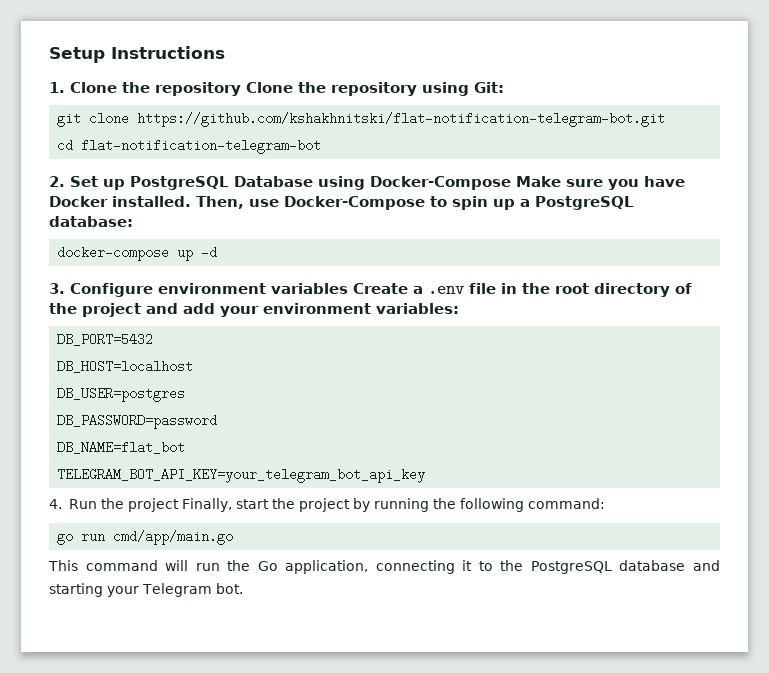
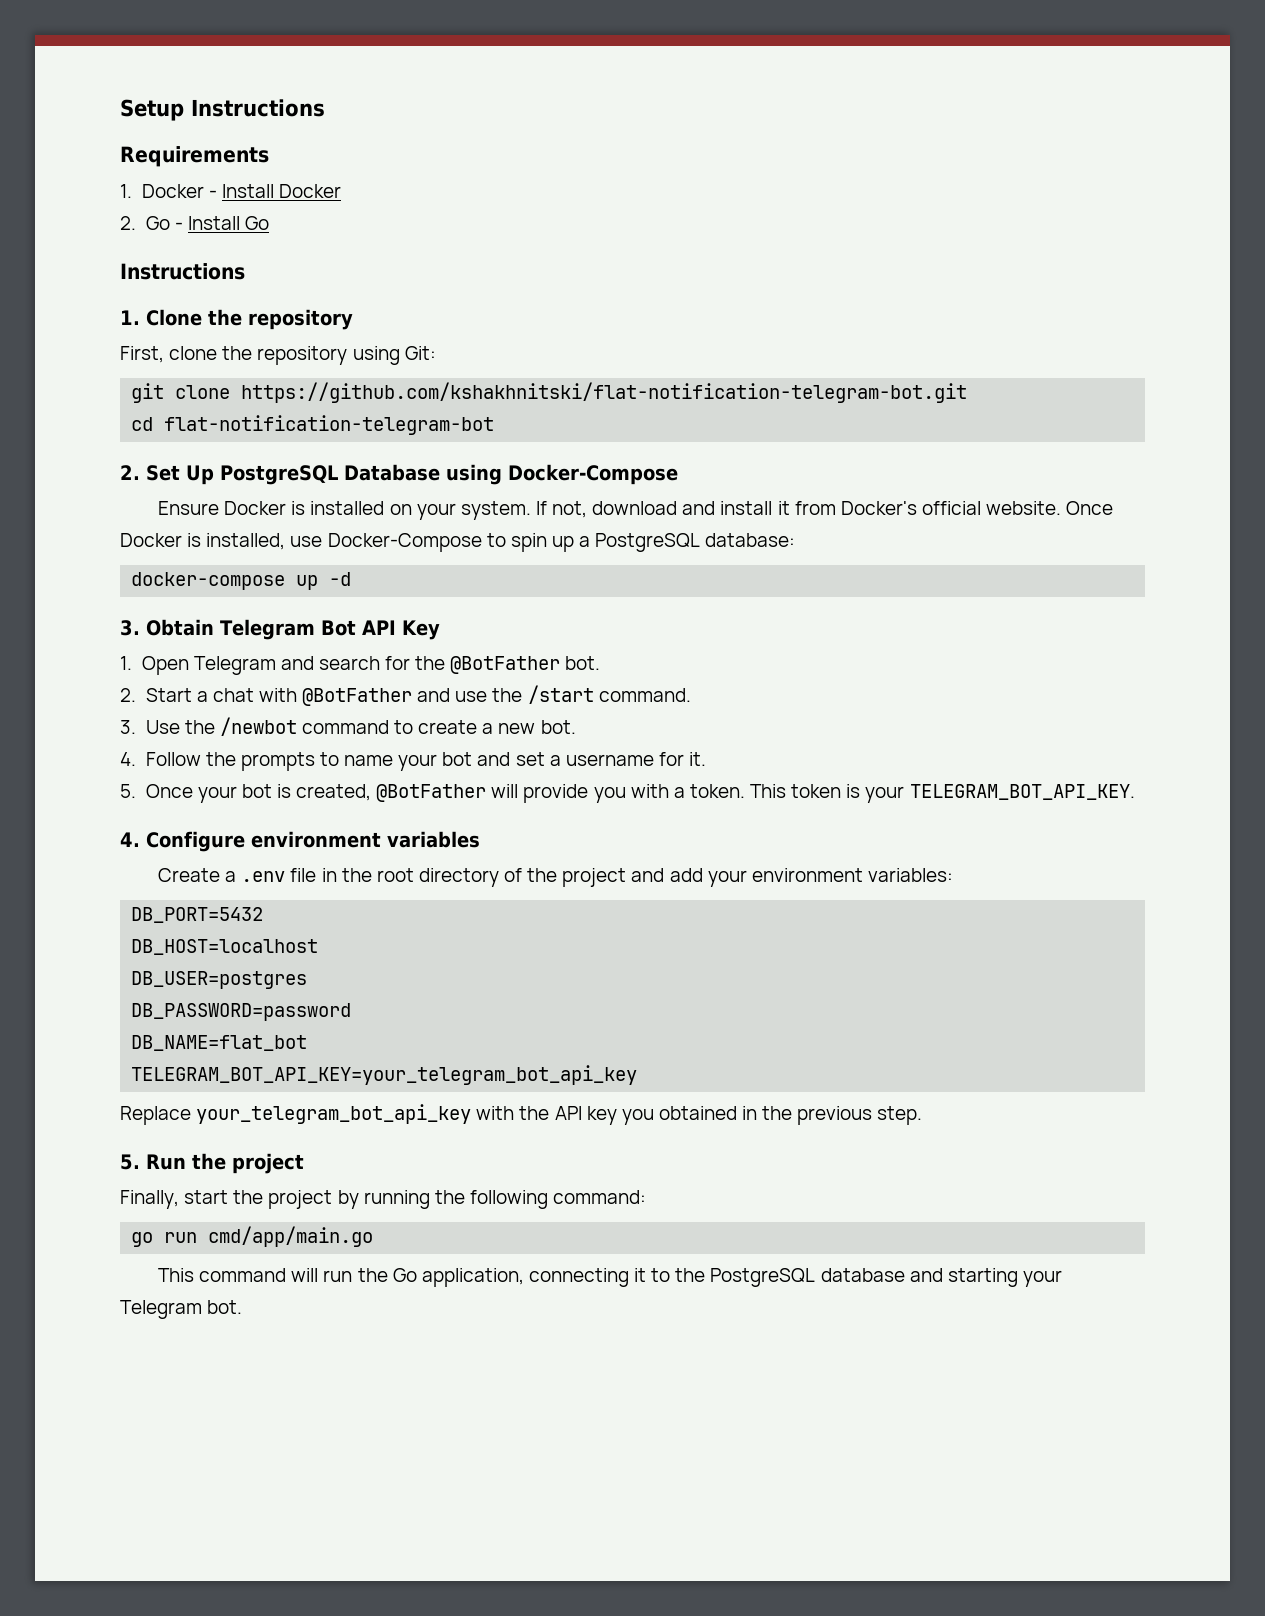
+ Requirements
+ 1. Docker - Install Docker
+ 2. Go - Install Go
+ Instructions
- 1. Clone the repository Clone the repository using Git:
+ 1. Clone the repository
+ First, clone the repository using Git:
- 2. Set up PostgreSQL Database using Docker-Compose Make sure you have Docker installed. Then, use Docker-Compose to spin up a PostgreSQL database:
+ 2. Set Up PostgreSQL Database using Docker-Compose
+ Ensure Docker is installed on your system. If not, download and install it from Docker's official website. Once Docker is installed, use Docker-Compose to spin up a PostgreSQL database:
- 3. Configure environment variables Create a .env file in the root directory of the project and add your environment variables:
+ 3. Obtain Telegram Bot API Key
+ 1. Open Telegram and search for the @BotFather bot.
+ 2. Start a chat with @BotFather and use the /start command.
+ 3. Use the /newbot command to create a new bot.
+ 4. Follow the prompts to name your bot and set a username for it.
+ 5. Once your bot is created, @BotFather will provide you with a token. This token is your TELEGRAM_BOT_API_KEY.
+ 4. Configure environment variables
+ Create a .env file in the root directory of the project and add your environment variables:
- 4. Run the project Finally, start the project by running the following command:
+ Replace your_telegram_bot_api_key with the API key you obtained in the previous step.
+ 5. Run the project
+ Finally, start the project by running the following command:

